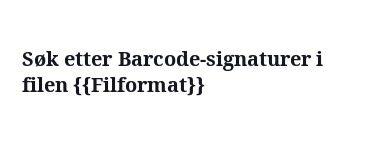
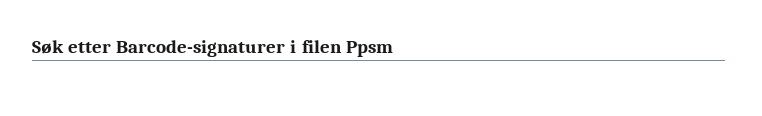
- Søk etter Barcode-signaturer i filen {{Filformat}}
+ Søk etter Barcode-signaturer i filen Ppsm

